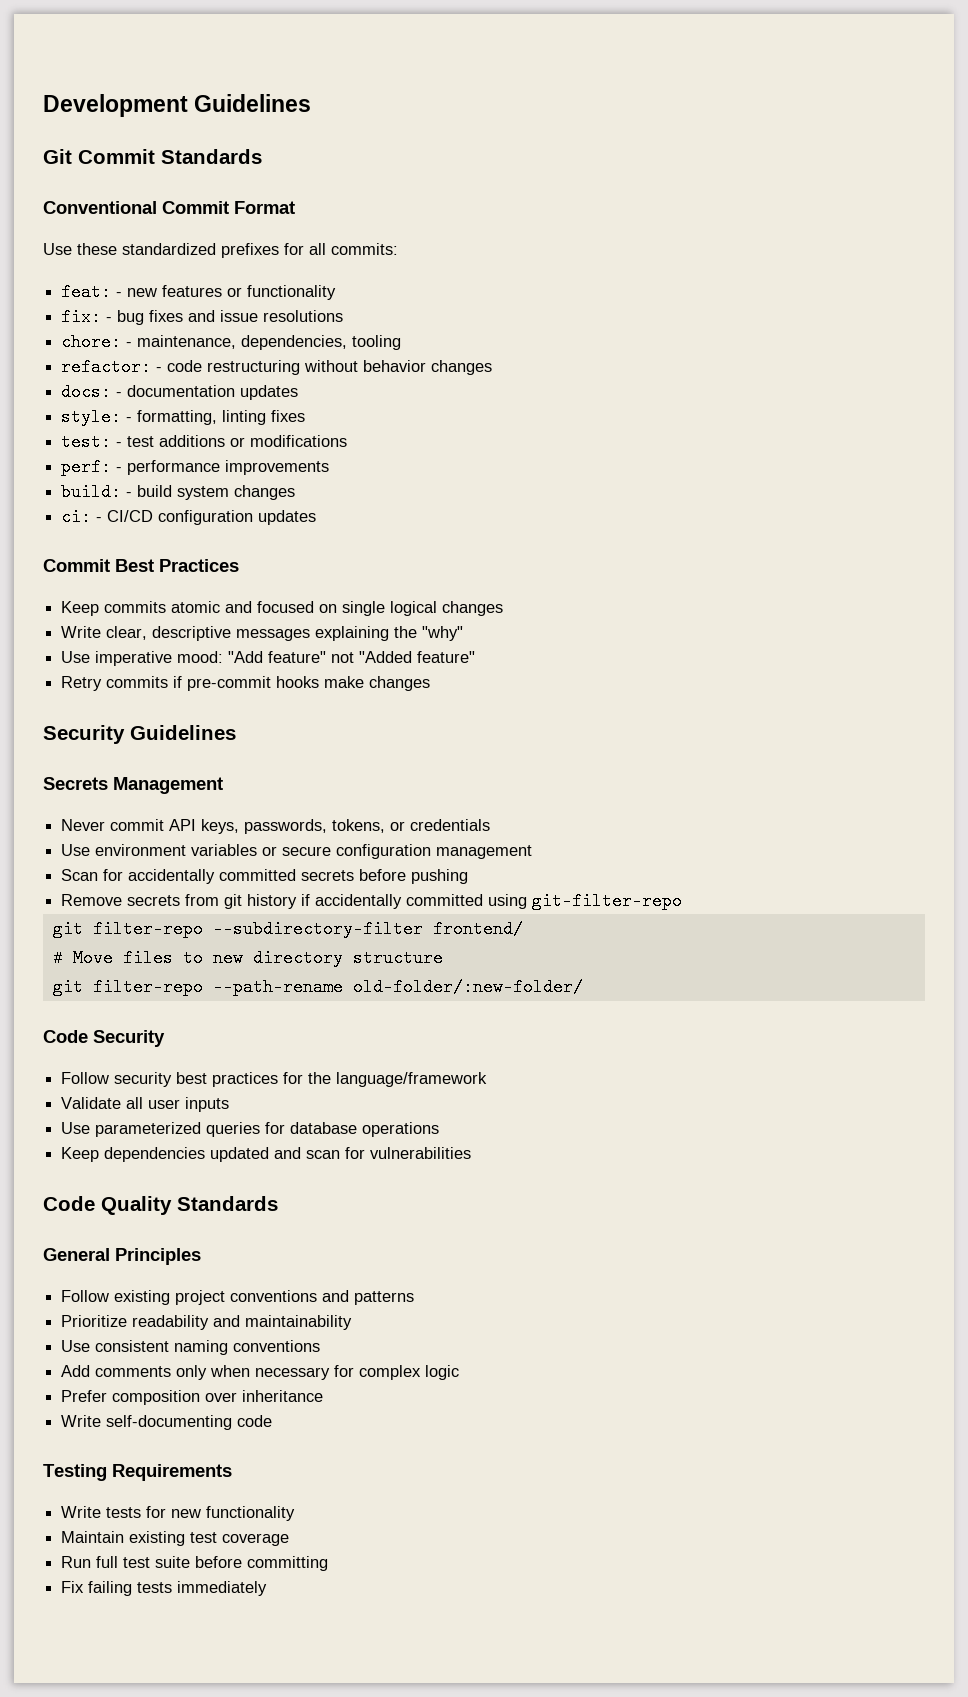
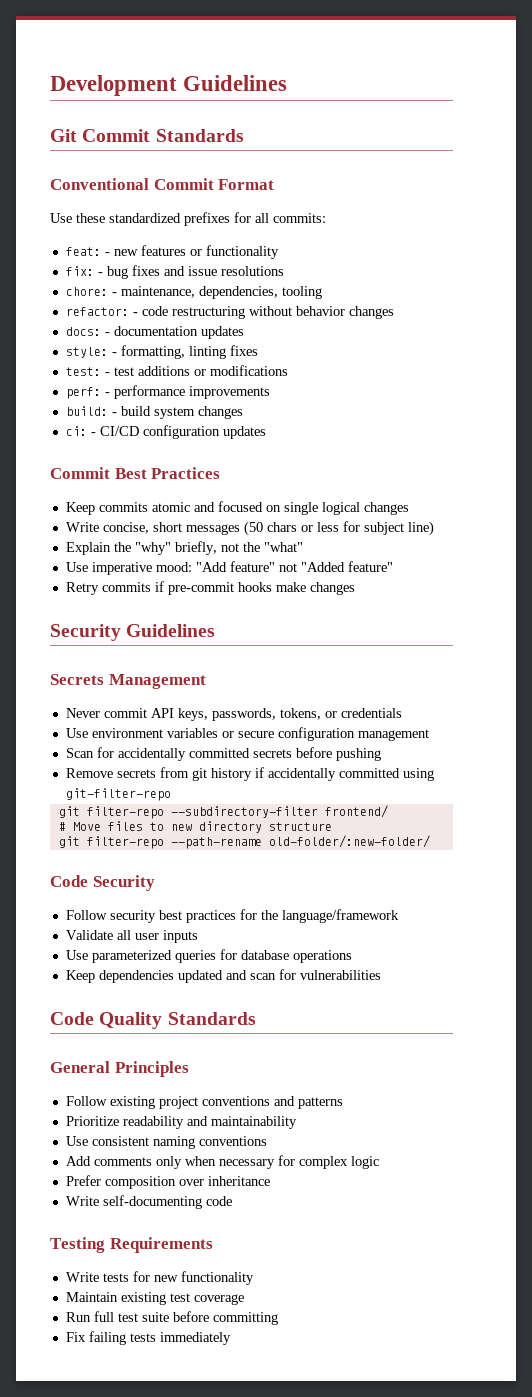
- Write clear, descriptive messages explaining the "why"
+ Write concise, short messages (50 chars or less for subject line)
+ Explain the "why" briefly, not the "what"

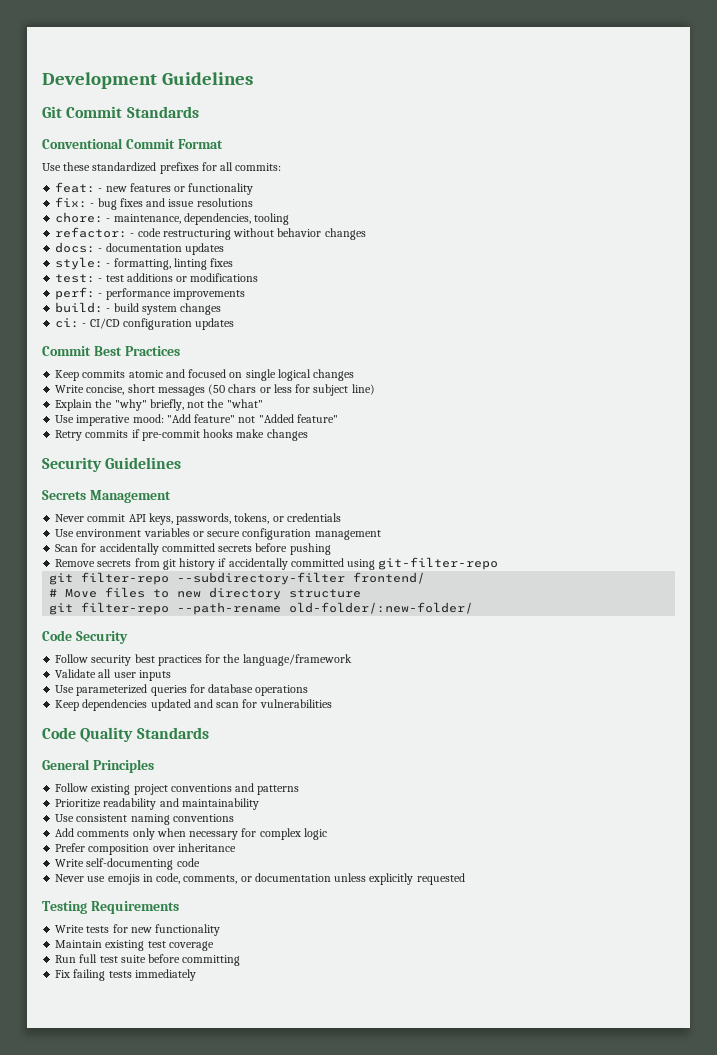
+ Never use emojis in code, comments, or documentation unless explicitly requested

